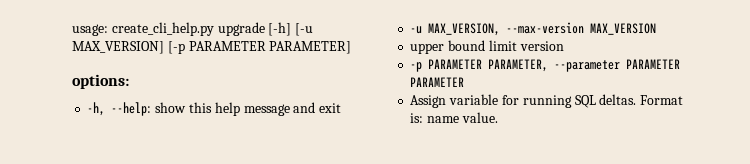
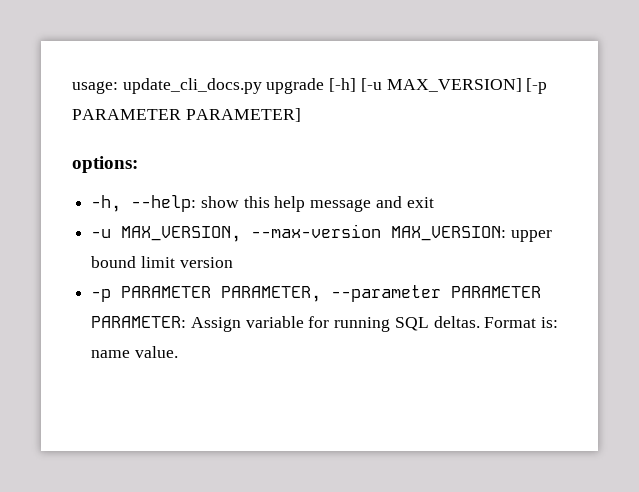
- usage: create_cli_help.py upgrade [-h] [-u MAX_VERSION] [-p PARAMETER PARAMETER]
+ usage: update_cli_docs.py upgrade [-h] [-u MAX_VERSION] [-p PARAMETER PARAMETER]
- -u MAX_VERSION, --max-version MAX_VERSION
- upper bound limit version
+ -u MAX_VERSION, --max-version MAX_VERSION: upper bound limit version
- -p PARAMETER PARAMETER, --parameter PARAMETER PARAMETER
- Assign variable for running SQL deltas.
+ -p PARAMETER PARAMETER, --parameter PARAMETER PARAMETER: Assign variable for running SQL deltas.

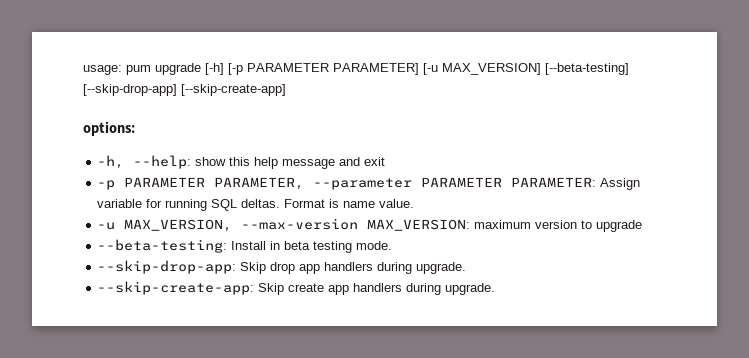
- usage: update_cli_docs.py upgrade [-h] [-u MAX_VERSION] [-p PARAMETER PARAMETER]
+ usage: pum upgrade [-h] [-p PARAMETER PARAMETER] [-u MAX_VERSION] [--beta-testing] [--skip-drop-app] [--skip-create-app]
- -u MAX_VERSION, --max-version MAX_VERSION: upper bound limit version
- Format is: name value.
+ Format is name value.
+ -u MAX_VERSION, --max-version MAX_VERSION: maximum version to upgrade
+ --beta-testing: Install in beta testing mode.
+ --skip-drop-app: Skip drop app handlers during upgrade.
+ --skip-create-app: Skip create app handlers during upgrade.

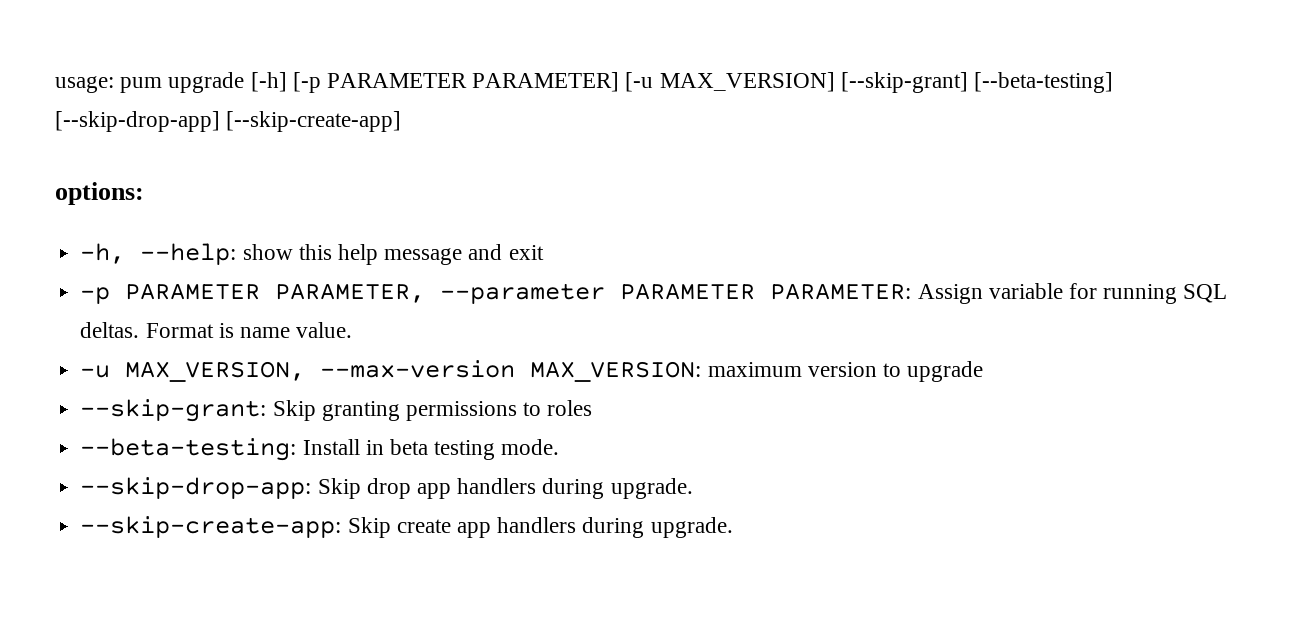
- usage: pum upgrade [-h] [-p PARAMETER PARAMETER] [-u MAX_VERSION] [--beta-testing] [--skip-drop-app] [--skip-create-app]
+ usage: pum upgrade [-h] [-p PARAMETER PARAMETER] [-u MAX_VERSION] [--skip-grant] [--beta-testing] [--skip-drop-app] [--skip-create-app]
+ --skip-grant: Skip granting permissions to roles

